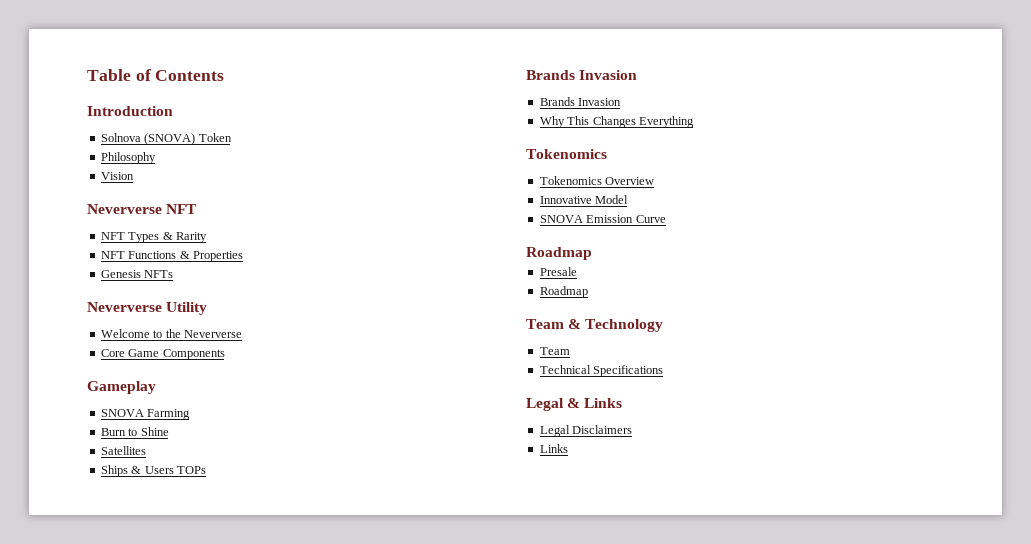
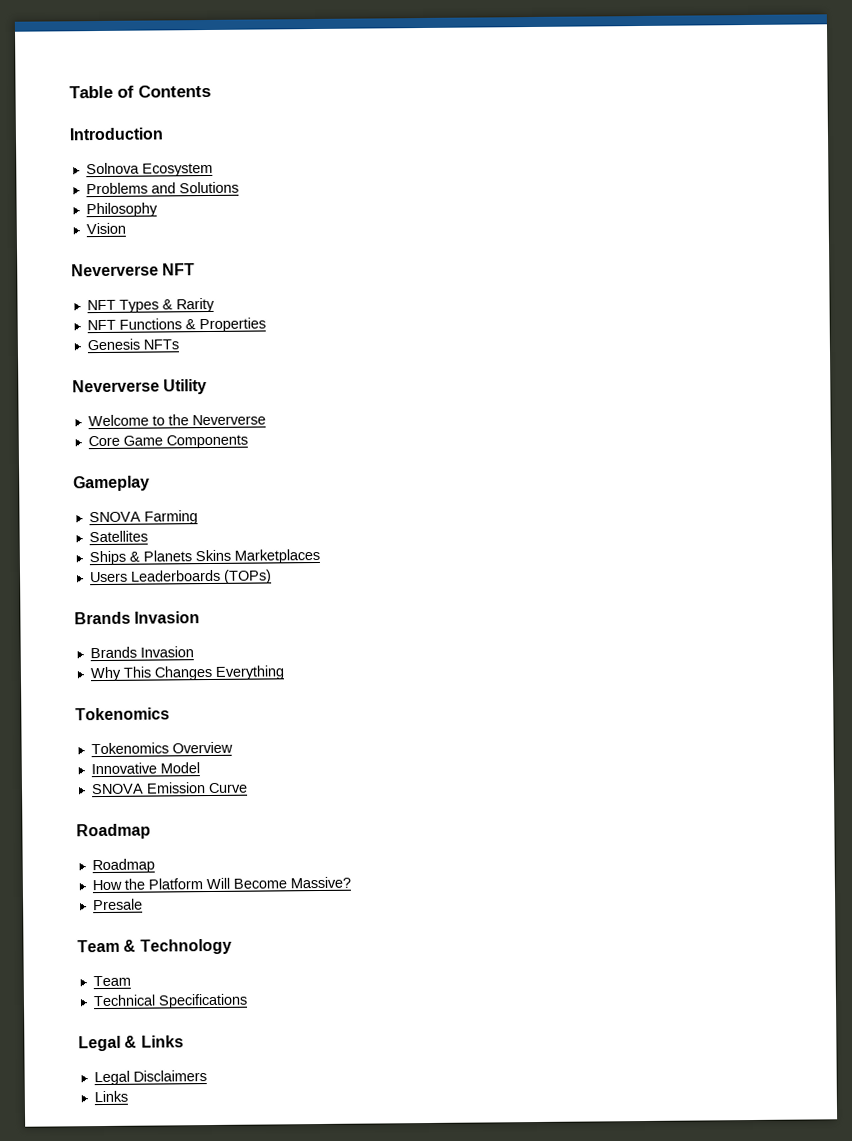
- Solnova (SNOVA) Token
+ Solnova Ecosystem
+ Problems and Solutions
- Burn to Shine
- Ships & Users TOPs
+ Ships & Planets Skins Marketplaces
+ Users Leaderboards (TOPs)
  SNOVA Emission Curve
  Roadmap
+ Roadmap
+ How the Platform Will Become Massive?
  Presale
- Roadmap

